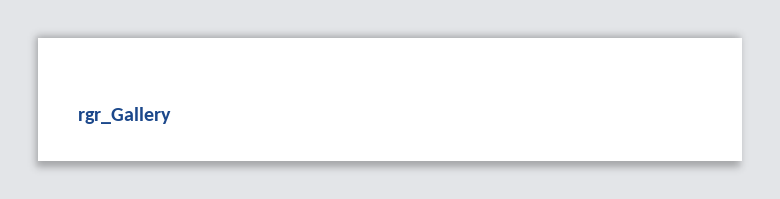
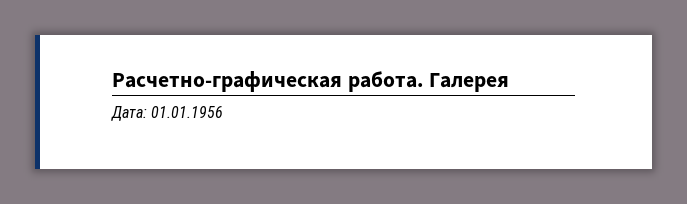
- rgr_Gallery
+ Расчетно-графическая работа. Галерея
+ Дата: 01.01.1956

